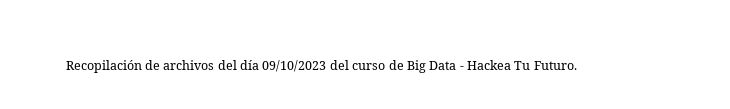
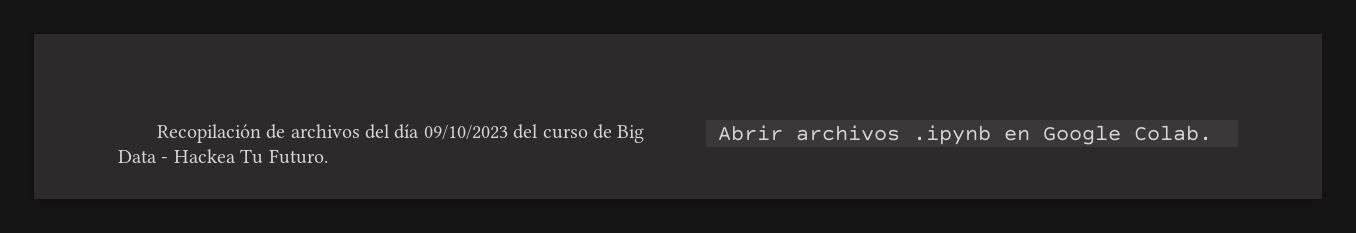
+ Abrir archivos .ipynb en Google Colab.

